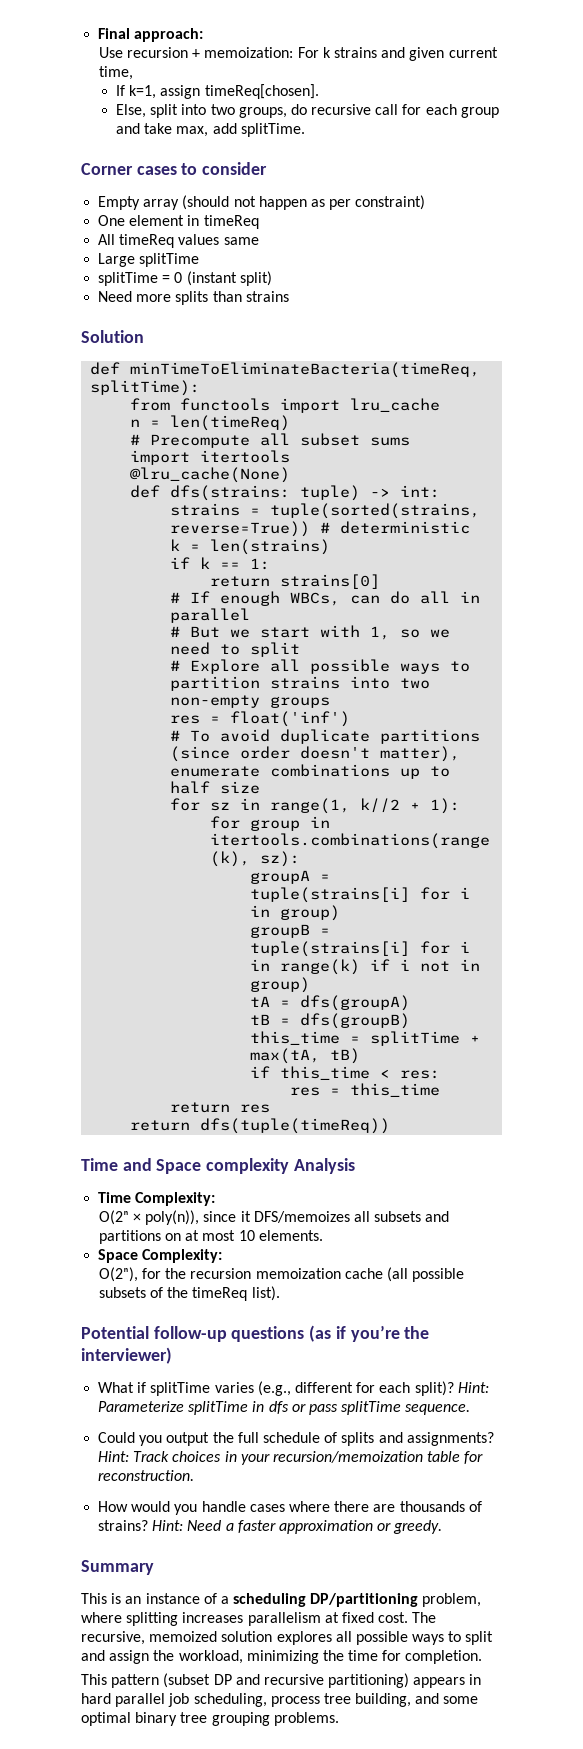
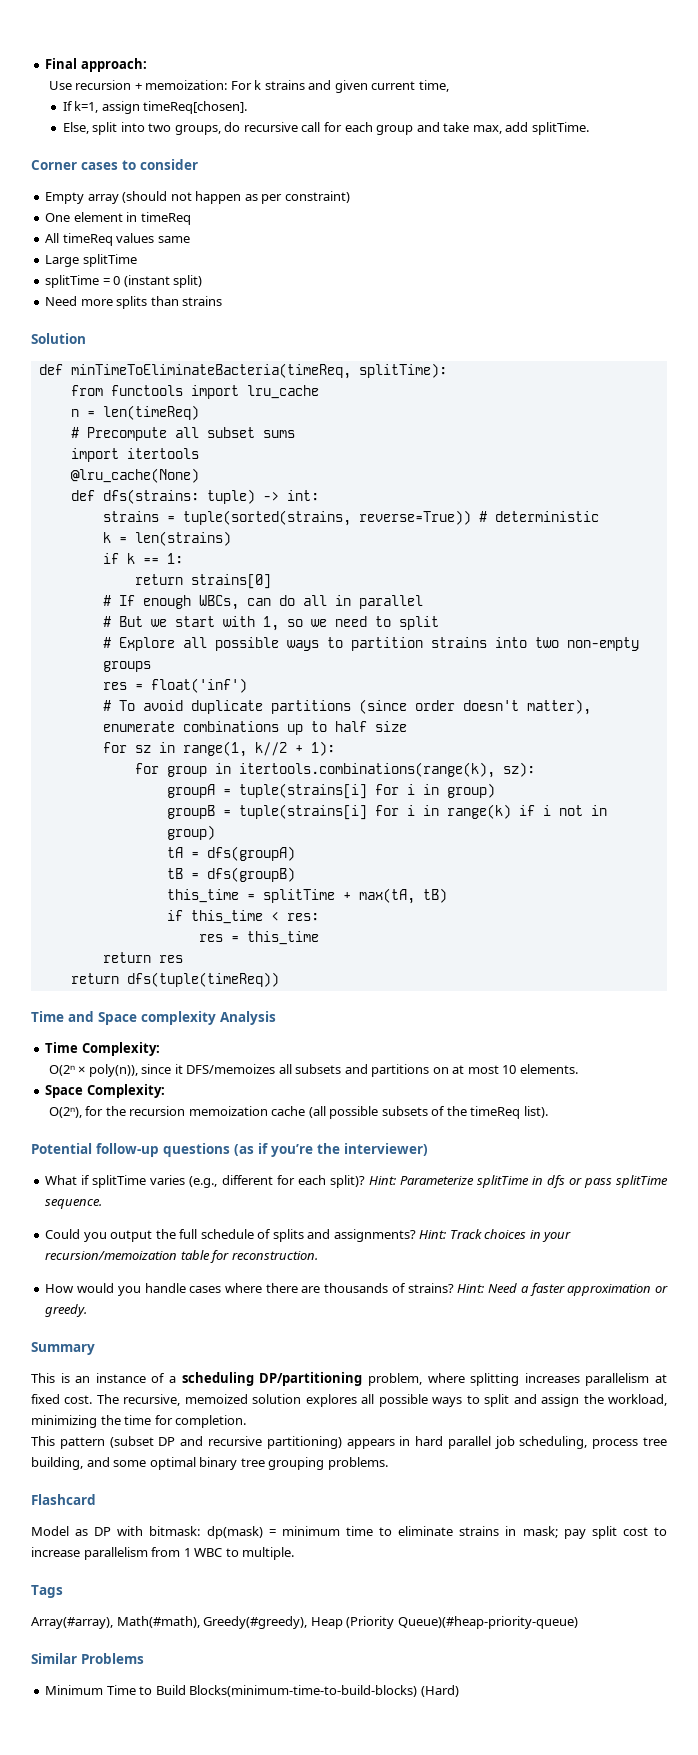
+ Flashcard
+ Model as DP with bitmask: dp(mask) = minimum time to eliminate strains in mask; pay split cost to increase parallelism from 1 WBC to multiple.
+ Tags
+ Array(#array), Math(#math), Greedy(#greedy), Heap (Priority Queue)(#heap-priority-queue)
+ Similar Problems
+ Minimum Time to Build Blocks(minimum-time-to-build-blocks) (Hard)

